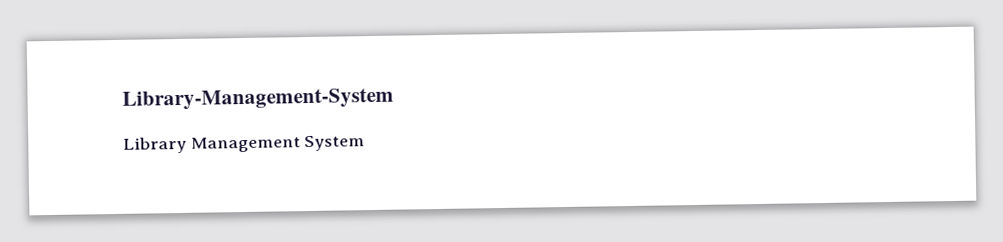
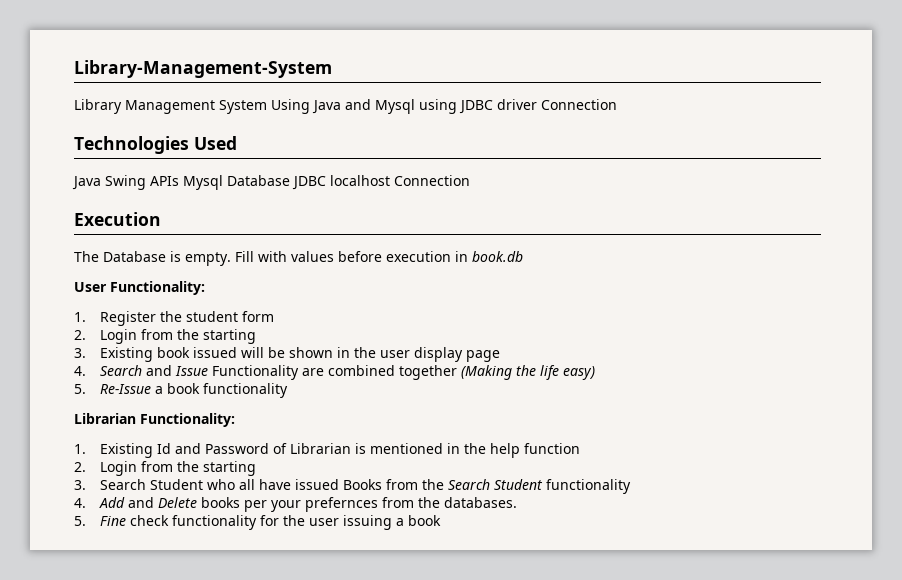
- Library Management System
+ Library Management System Using Java and Mysql using JDBC driver Connection
+ Technologies Used
+ Java Swing APIs Mysql Database JDBC localhost Connection
+ Execution
+ The Database is empty. Fill with values before execution in book.db
+ User Functionality:
+ 1. Register the student form
+ 2. Login from the starting
+ 3. Existing book issued will be shown in the user display page
+ 4. Search and Issue Functionality are combined together (Making the life easy)
+ 5. Re-Issue a book functionality
+ Librarian Functionality:
+ 1. Existing Id and Password of Librarian is mentioned in the help function
+ 2. Login from the starting
+ 3. Search Student who all have issued Books from the Search Student functionality
+ 4. Add and Delete books per your prefernces from the databases.
+ 5. Fine check functionality for the user issuing a book

